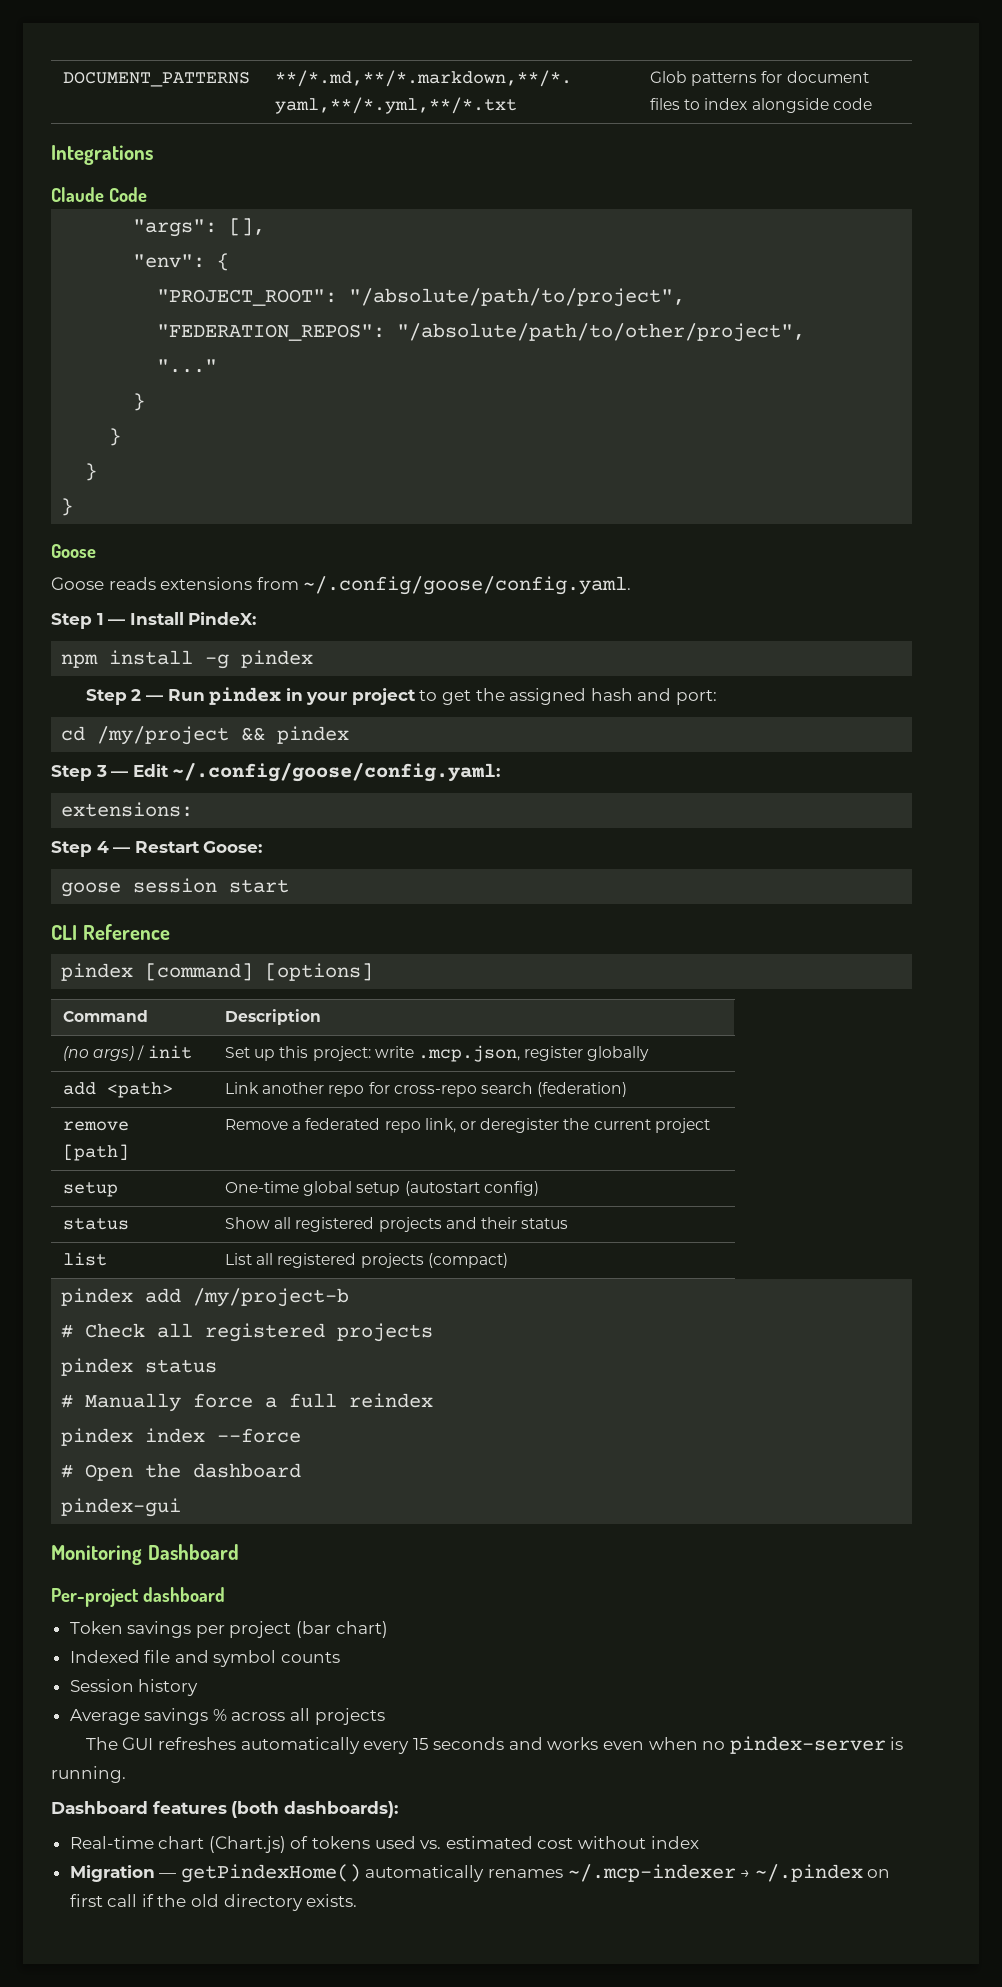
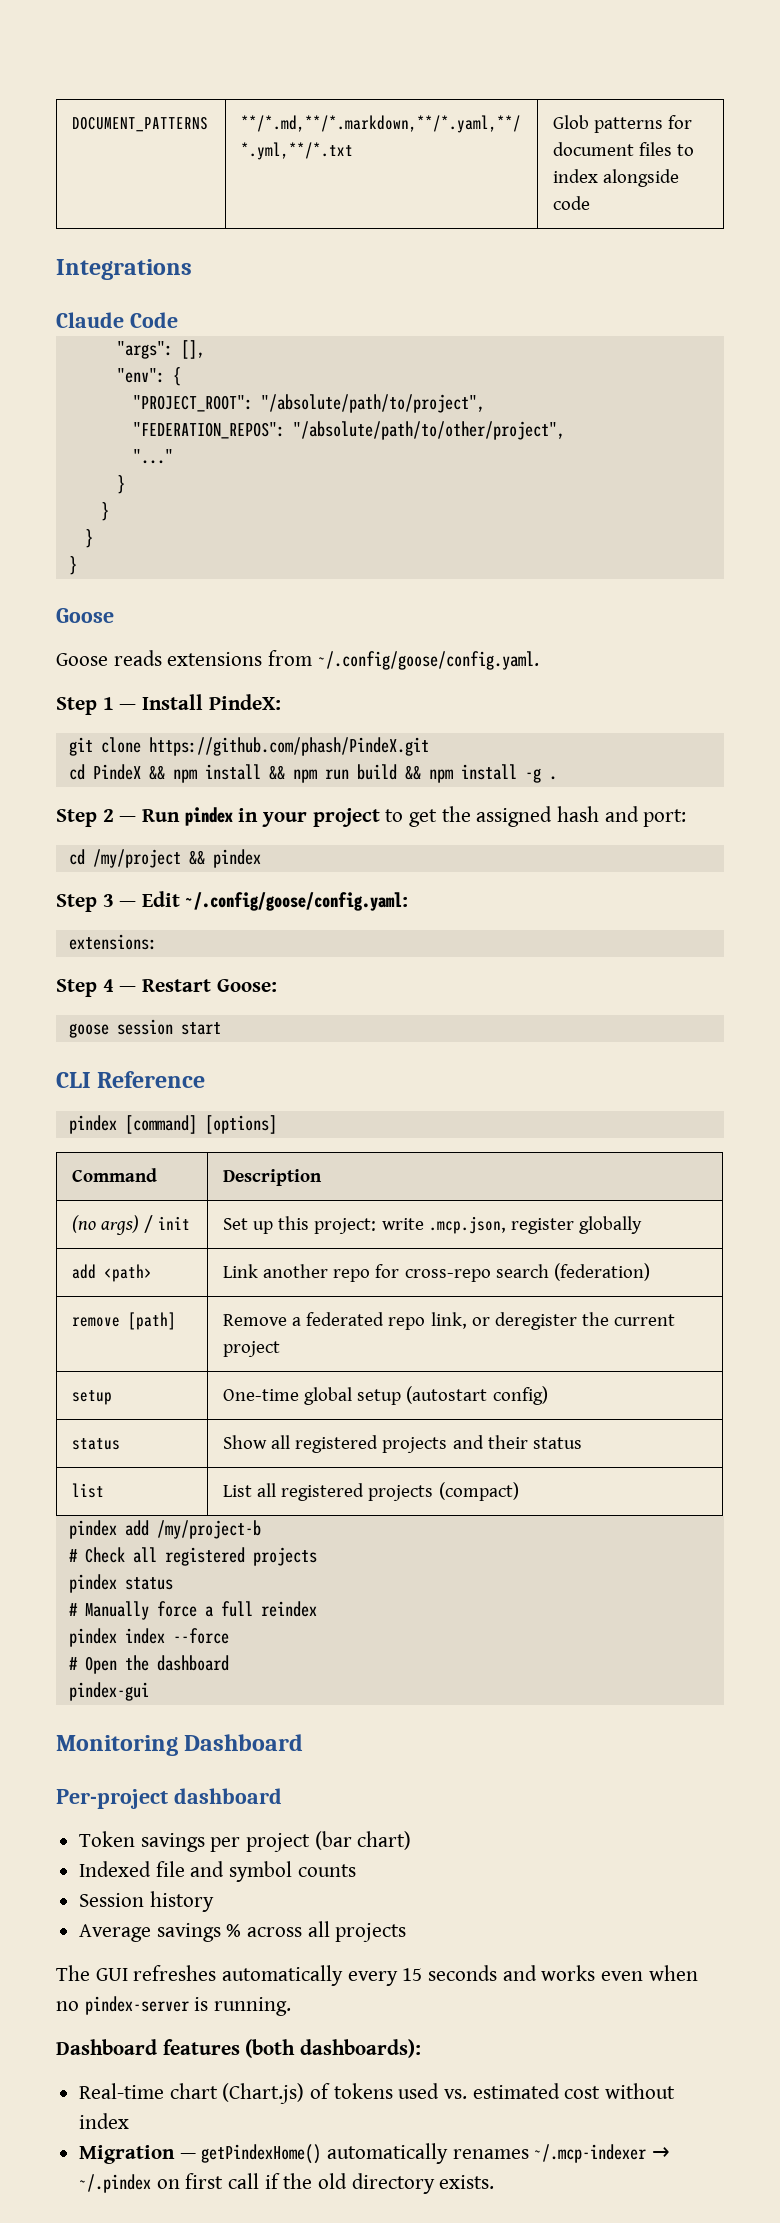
- npm install -g pindex
+ git clone https://github.com/phash/PindeX.git
+ cd PindeX && npm install && npm run build && npm install -g .

